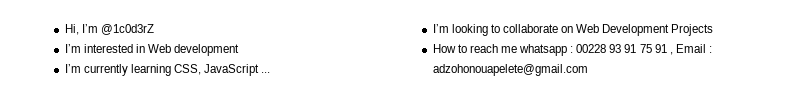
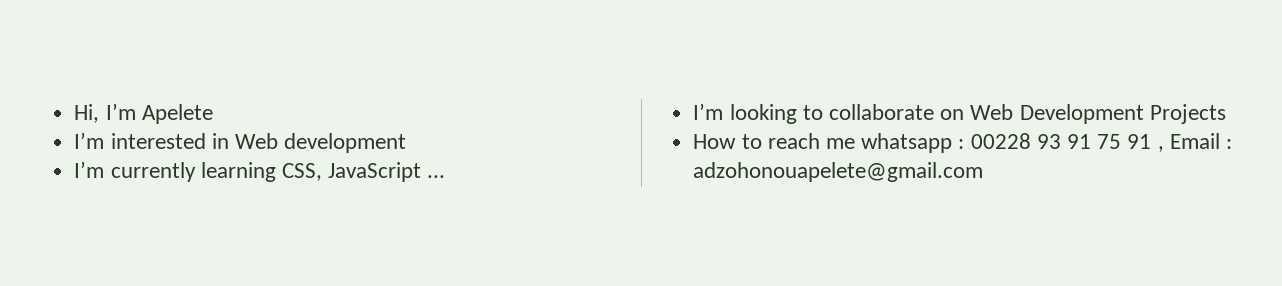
- Hi, I’m @1c0d3rZ
+ Hi, I’m Apelete

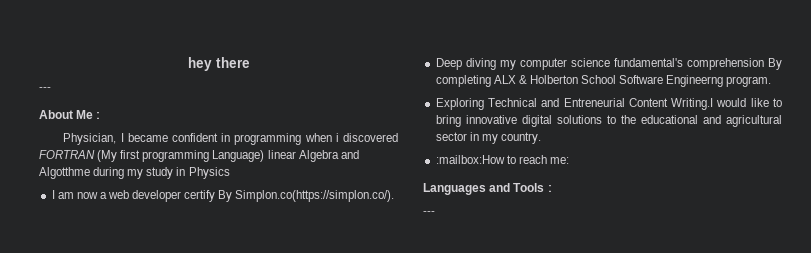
- Hi, I’m Apelete
- I’m interested in Web development
- I’m currently learning CSS, JavaScript ...
- I’m looking to collaborate on Web Development Projects
- How to reach me whatsapp : 00228 93 91 75 91 , Email : adzohonouapelete@gmail.com
+ hey there
+ ---
+ About Me :
+ Physician, I became confident in programming when i discovered FORTRAN (My first programming Language) linear Algebra and Algotthme during my study in Physics
+ I am now a web developer certify By Simplon.co(https://simplon.co/).
+ Deep diving my computer science fundamental's comprehension By completing ALX & Holberton School Software Engineerng program.
+ Exploring Technical and Entreneurial Content Writing.I would like to bring innovative digital solutions to the educational and agricultural sector in my country.
+ :mailbox:How to reach me:
+ Languages and Tools :
+ ---

